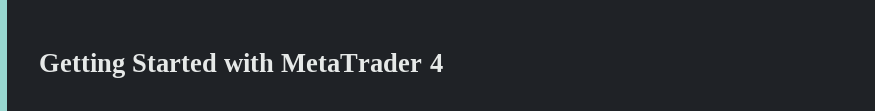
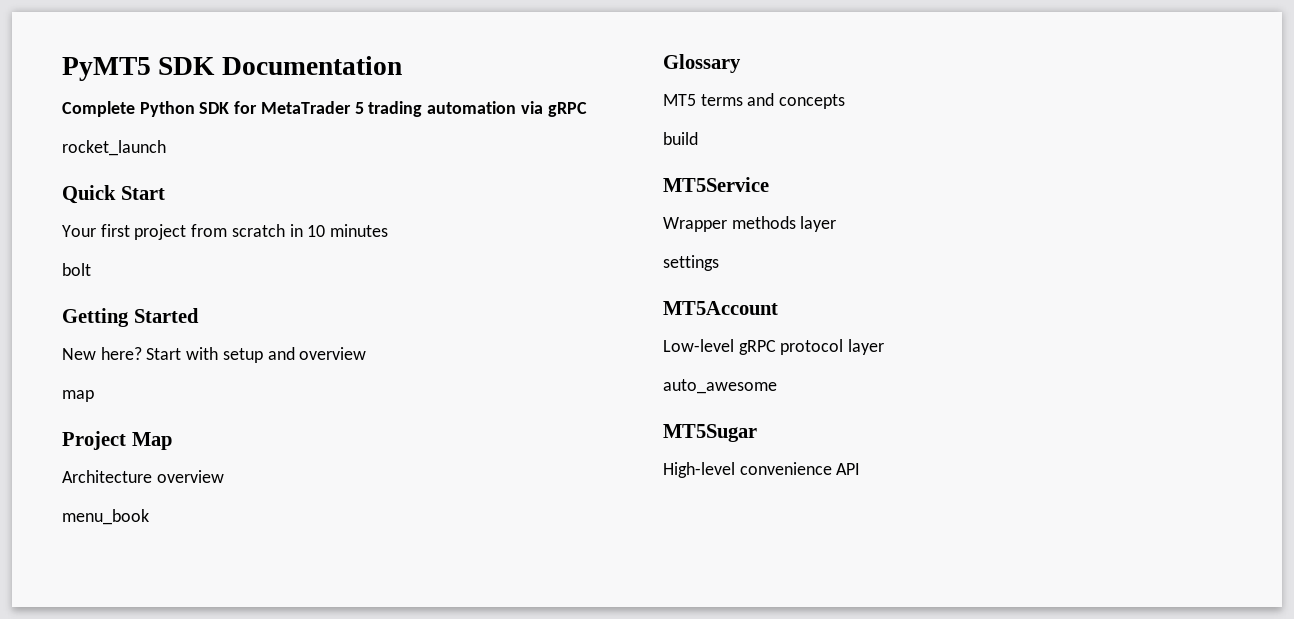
- Getting Started with MetaTrader 4
+ PyMT5 SDK Documentation
+ Complete Python SDK for MetaTrader 5 trading automation via gRPC
+ rocket_launch
+ Quick Start
+ Your first project from scratch in 10 minutes
+ bolt
+ Getting Started
+ New here? Start with setup and overview
+ map
+ Project Map
+ Architecture overview
+ menu_book
+ Glossary
+ MT5 terms and concepts
+ build
+ MT5Service
+ Wrapper methods layer
+ settings
+ MT5Account
+ Low-level gRPC protocol layer
+ auto_awesome
+ MT5Sugar
+ High-level convenience API

